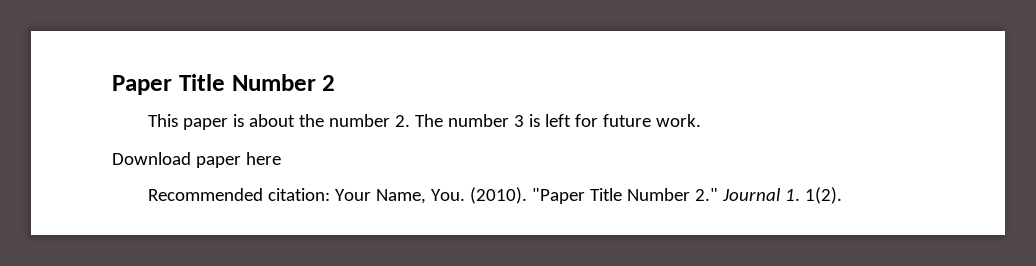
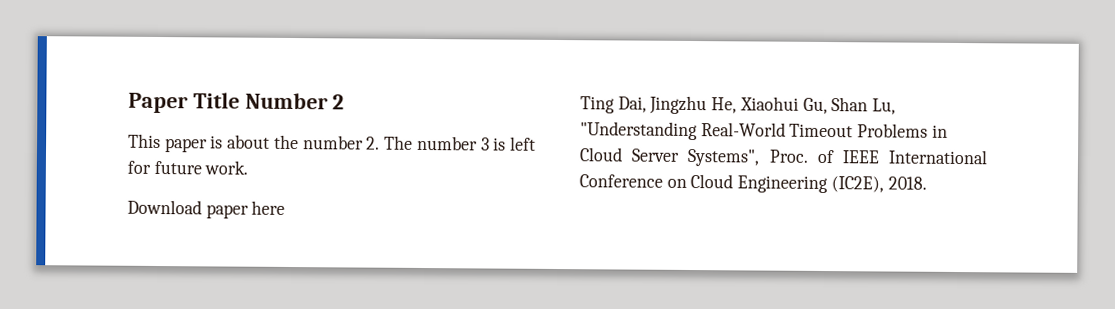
- Recommended citation: Your Name, You. (2010). "Paper Title Number 2." Journal 1. 1(2).
+ Ting Dai, Jingzhu He, Xiaohui Gu, Shan Lu, "Understanding Real-World Timeout Problems in Cloud Server Systems", Proc. of IEEE International Conference on Cloud Engineering (IC2E), 2018.

